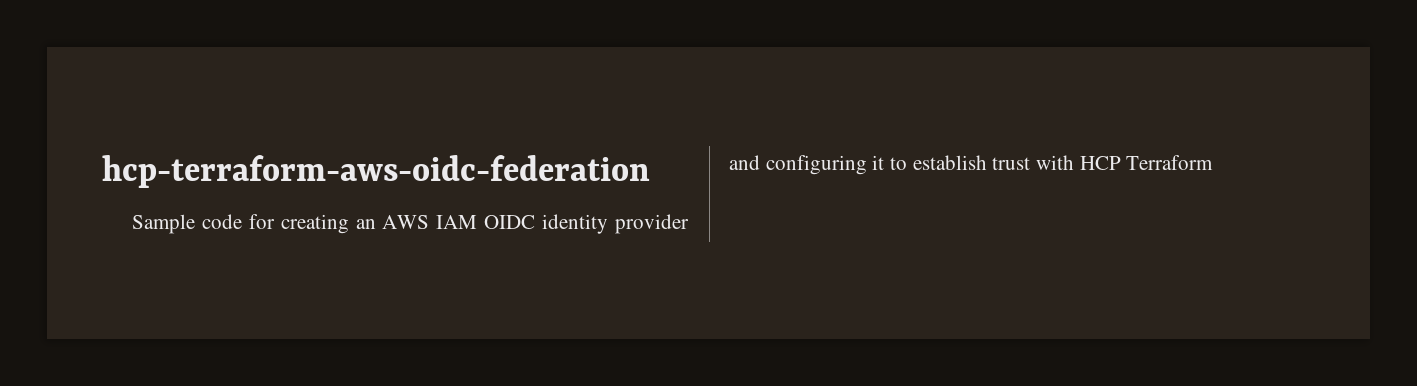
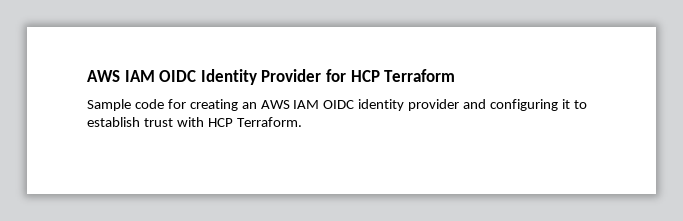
- hcp-terraform-aws-oidc-federation
+ AWS IAM OIDC Identity Provider for HCP Terraform
- Sample code for creating an AWS IAM OIDC identity provider and configuring it to establish trust with HCP Terraform
+ Sample code for creating an AWS IAM OIDC identity provider and configuring it to establish trust with HCP Terraform.

